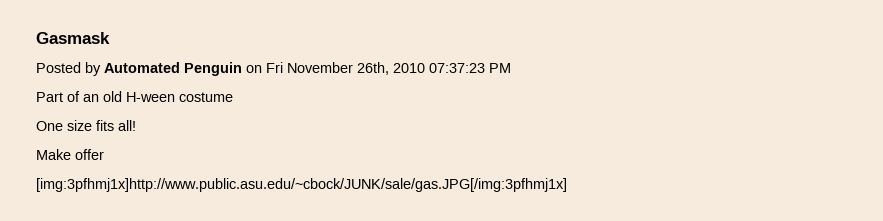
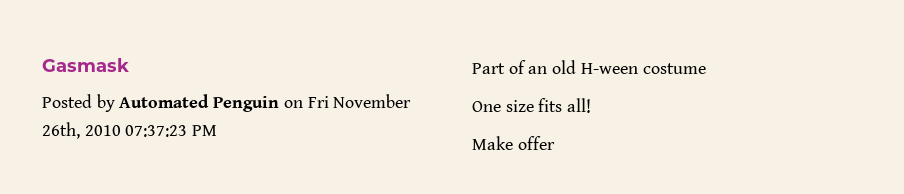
- [img:3pfhmj1x]http://www.public.asu.edu/~cbock/JUNK/sale/gas.JPG[/img:3pfhmj1x]

